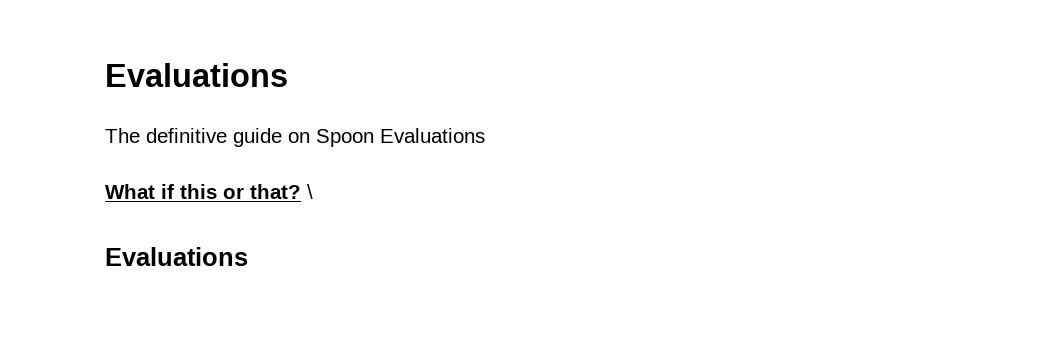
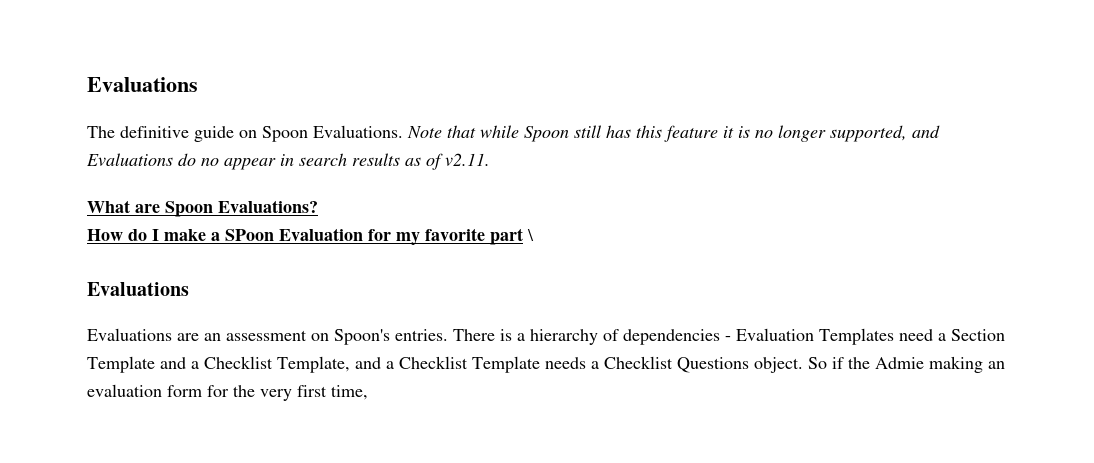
- The definitive guide on Spoon Evaluations
- What if this or that? \
+ The definitive guide on Spoon Evaluations. Note that while Spoon still has this feature it is no longer supported, and Evaluations do no appear in search results as of v2.11.
+ What are Spoon Evaluations?
+ How do I make a SPoon Evaluation for my favorite part \
  Evaluations
+ Evaluations are an assessment on Spoon's entries. There is a hierarchy of dependencies - Evaluation Templates need a Section Template and a Checklist Template, and a Checklist Template needs a Checklist Questions object. So if the Admie making an evaluation form for the very first time,

